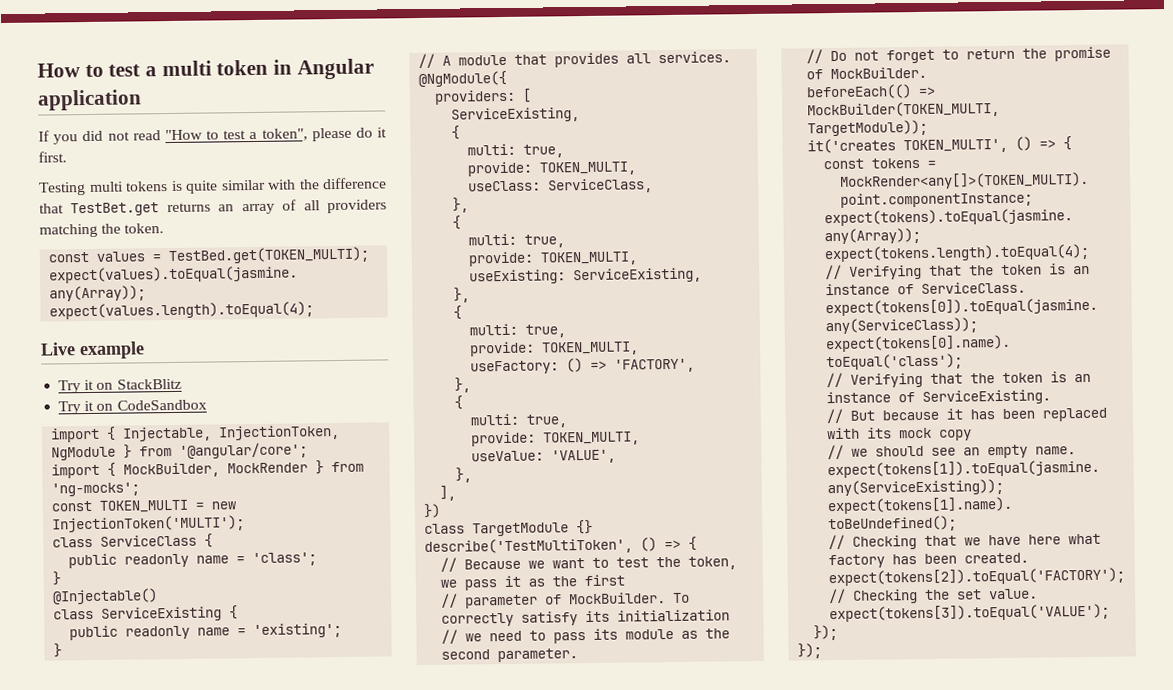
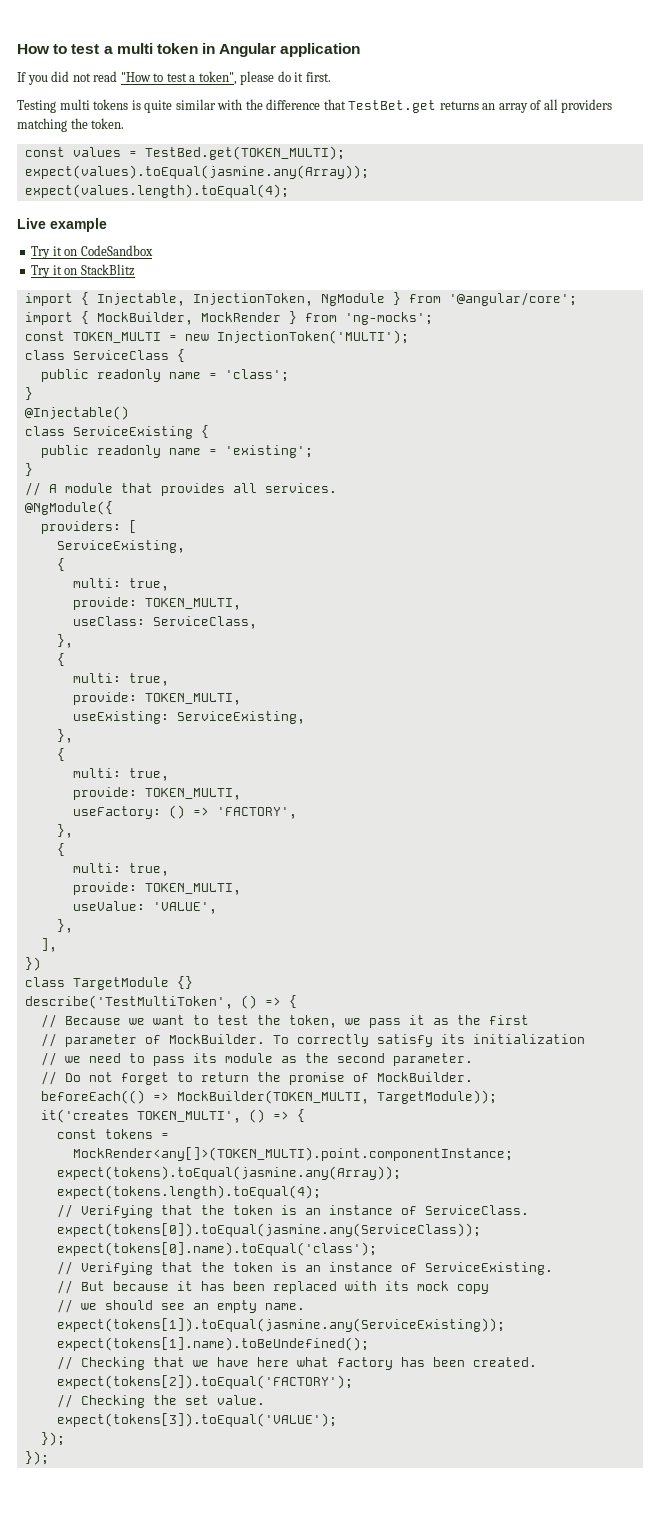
+ Try it on CodeSandbox
  Try it on StackBlitz
- Try it on CodeSandbox

